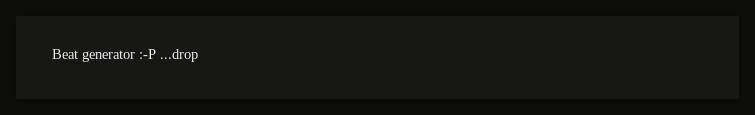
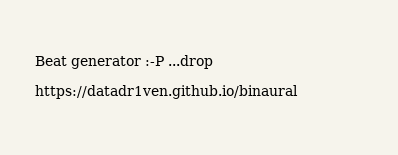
+ https://datadr1ven.github.io/binaural

